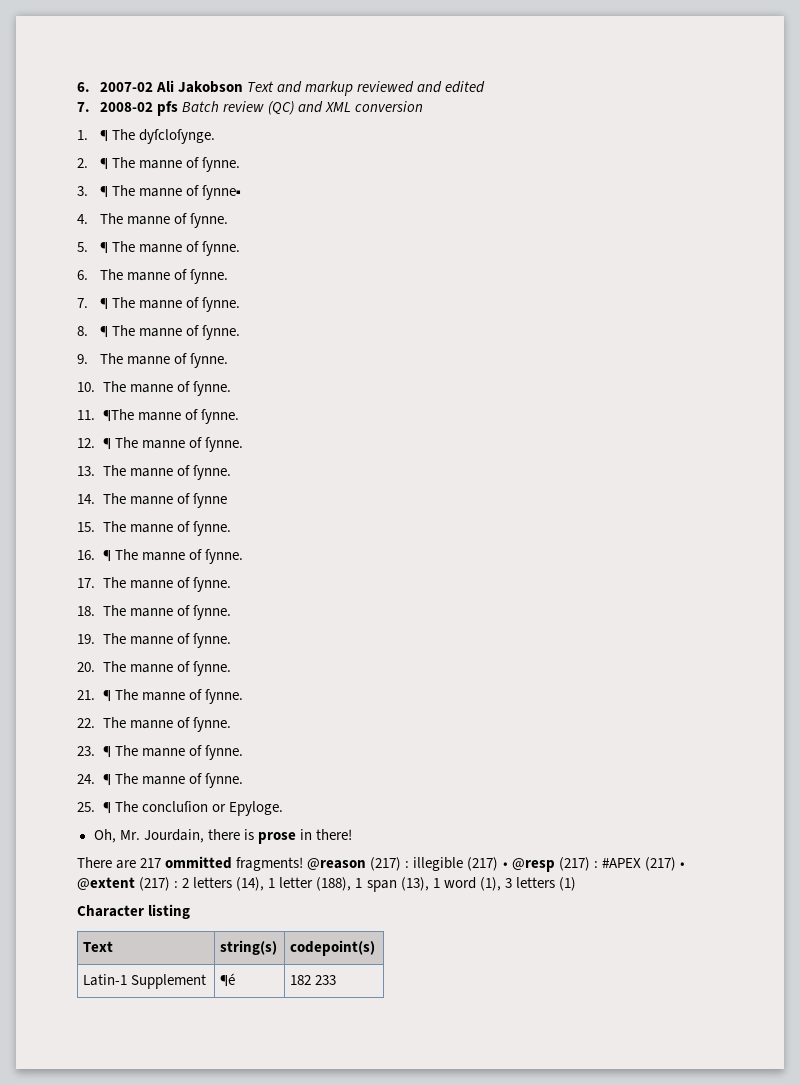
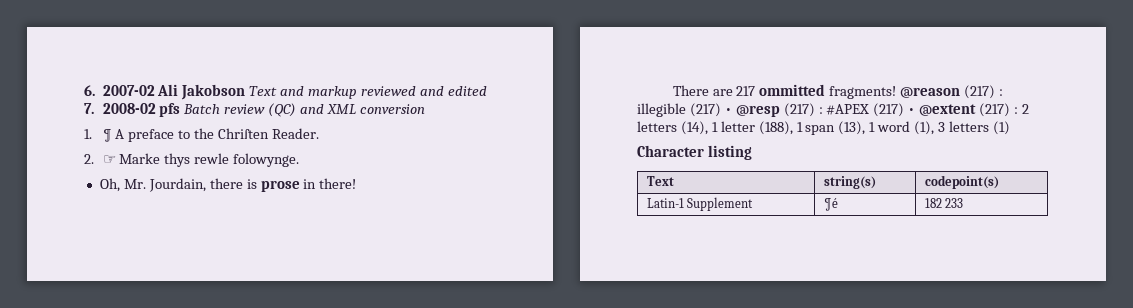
- 1. ¶ The dyſcloſynge.
- 2. ¶ The manne of ſynne.
- 3. ¶ The manne of ſynne▪
- 4. The manne of ſynne.
- 5. ¶ The manne of ſynne.
- 6. The manne of ſynne.
- 7. ¶ The manne of ſynne.
- 8. ¶ The manne of ſynne.
- 9. The manne of ſynne.
- 10. The manne of ſynne.
- 11. ¶The manne of ſynne.
- 12. ¶ The manne of ſynne.
- 13. The manne of ſynne.
- 14. The manne of ſynne
- 15. The manne of ſynne.
- 16. ¶ The manne of ſynne.
- 17. The manne of ſynne.
- 18. The manne of ſynne.
- 19. The manne of ſynne.
- 20. The manne of ſynne.
- 21. ¶ The manne of ſynne.
- 22. The manne of ſynne.
- 23. ¶ The manne of ſynne.
- 24. ¶ The manne of ſynne.
- 25. ¶ The concluſion or Epyloge.
+ 1. ¶ A preface to the Chriſten Reader.
+ 2. ☞ Marke thys rewle folowynge.

